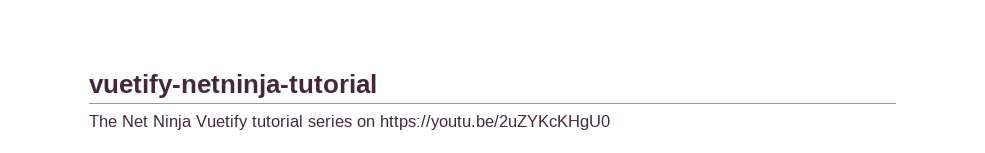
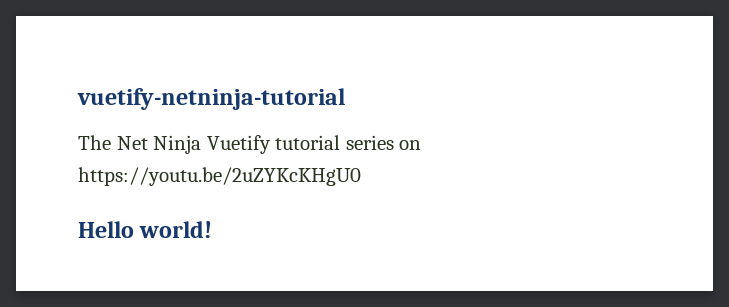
+ Hello world!

